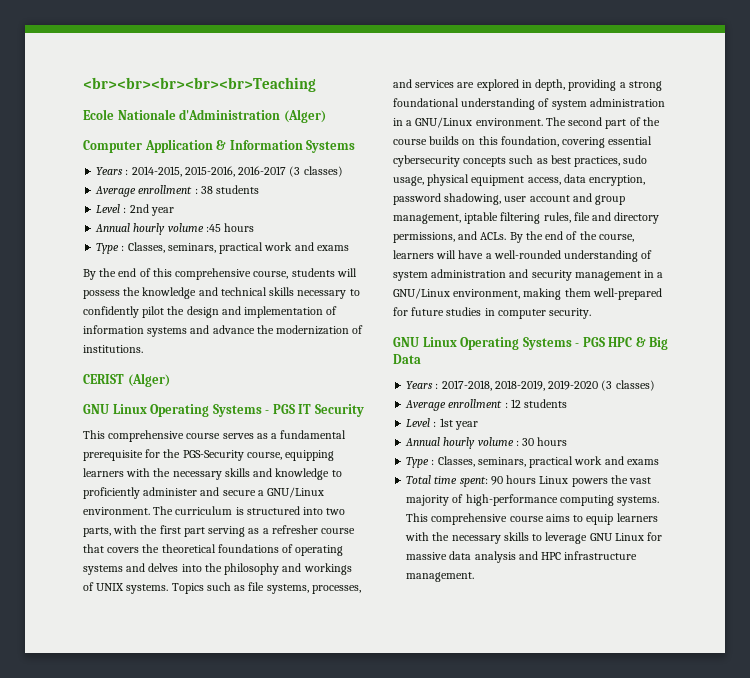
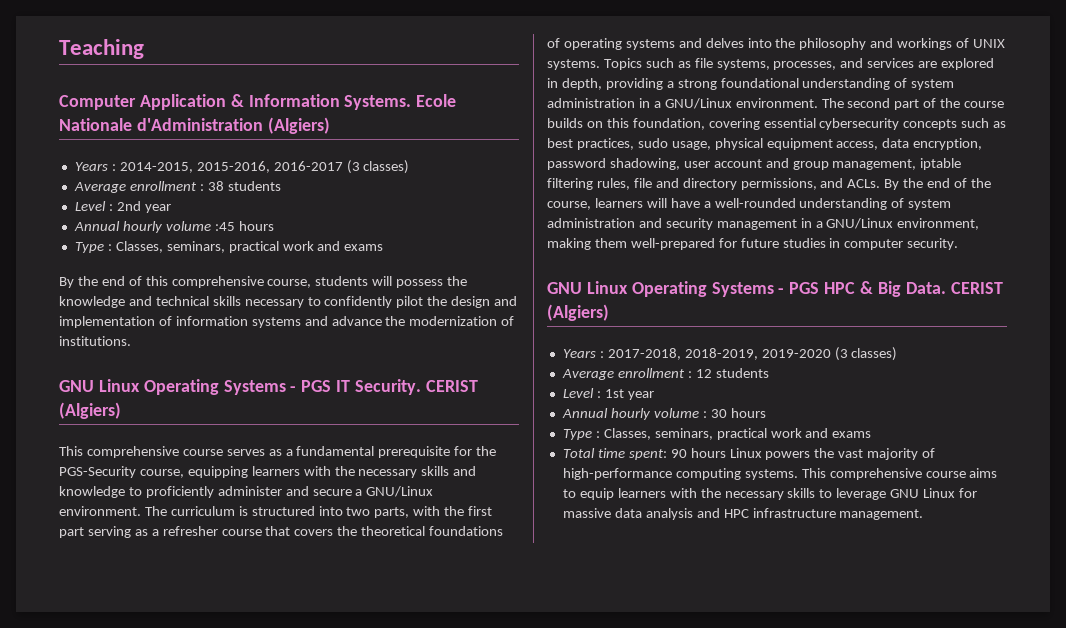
- <br><br><br><br><br>Teaching
- Ecole Nationale d'Administration (Alger)
+ Teaching
- Computer Application & Information Systems
+ Computer Application & Information Systems. Ecole Nationale d'Administration (Algiers)
- CERIST (Alger)
- GNU Linux Operating Systems - PGS IT Security
+ GNU Linux Operating Systems - PGS IT Security. CERIST (Algiers)
- GNU Linux Operating Systems - PGS HPC & Big Data
+ GNU Linux Operating Systems - PGS HPC & Big Data. CERIST (Algiers)

